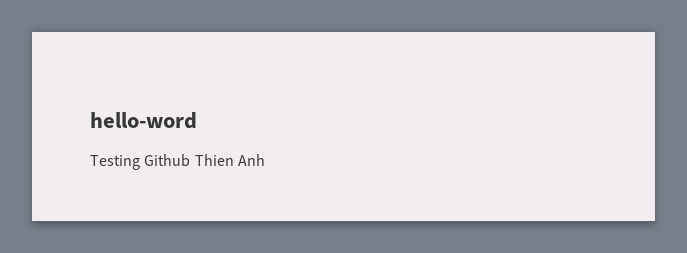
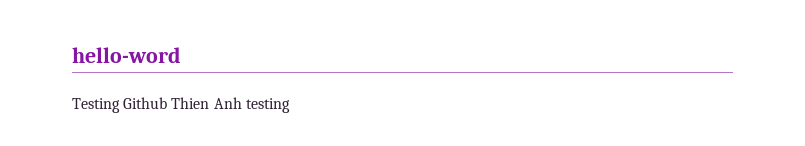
- Testing Github Thien Anh
+ Testing Github Thien Anh testing

